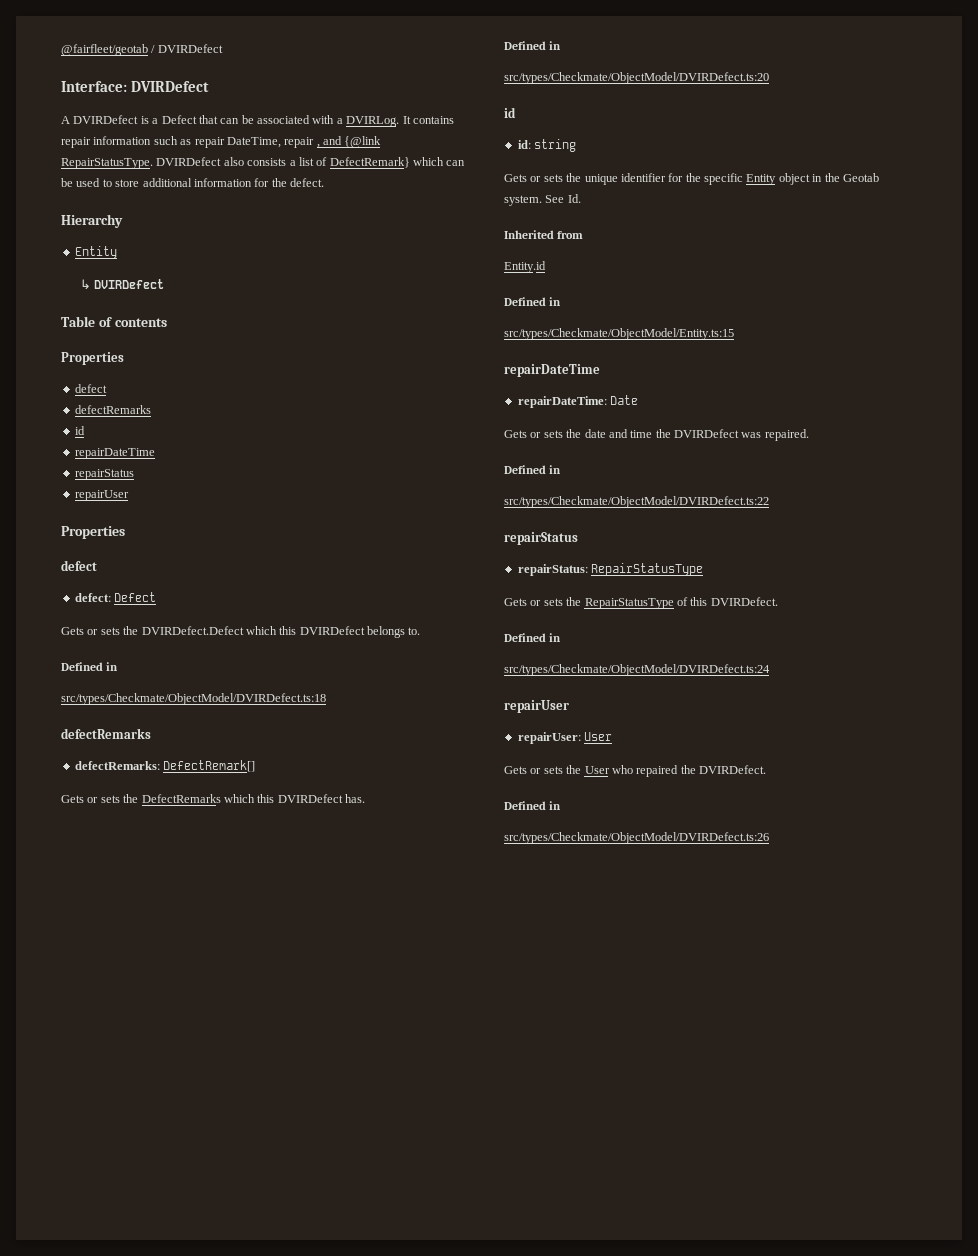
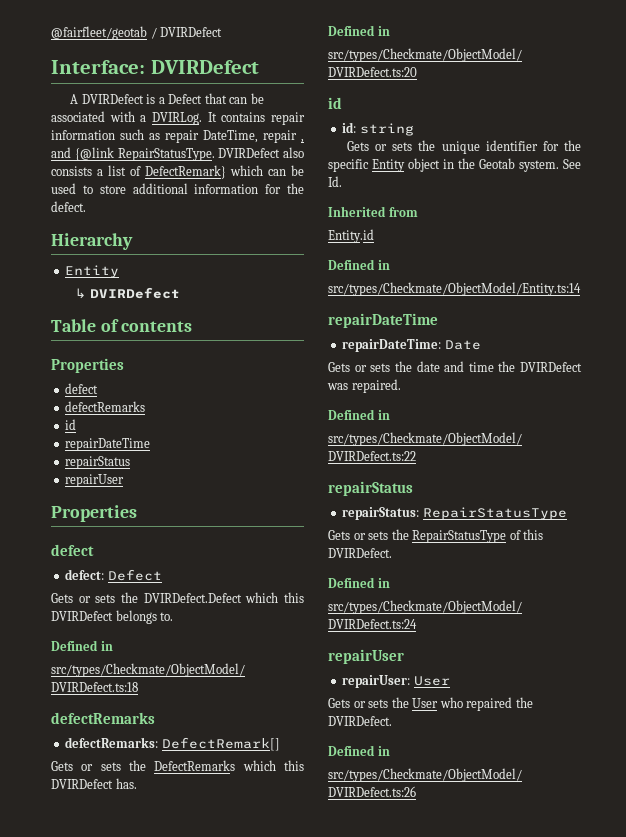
- src/types/Checkmate/ObjectModel/Entity.ts:15
+ src/types/Checkmate/ObjectModel/Entity.ts:14

